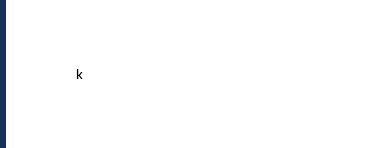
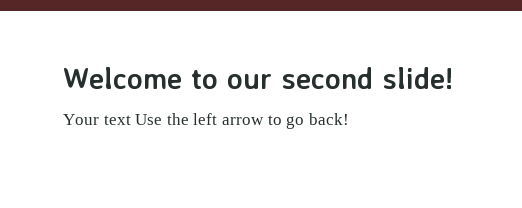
- k
+ Welcome to our second slide!
+ Your text Use the left arrow to go back!

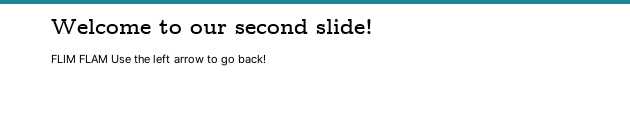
- Your text Use the left arrow to go back!
+ FLIM FLAM Use the left arrow to go back!

